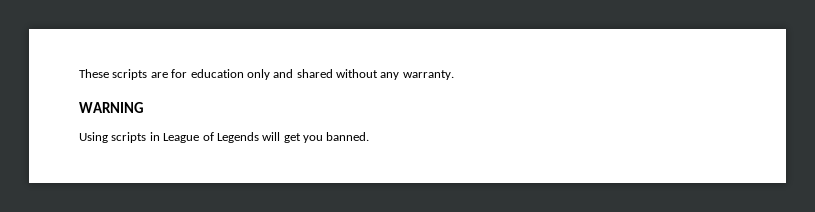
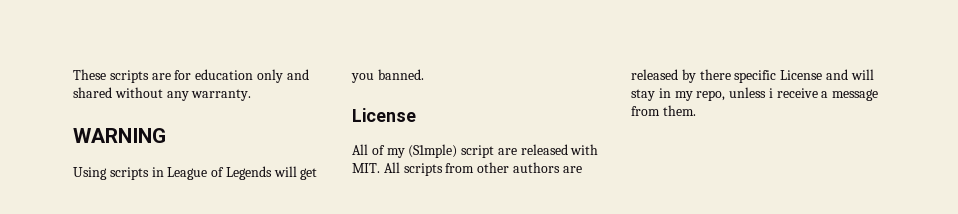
  Using scripts in League of Legends will get you banned.
+ License
+ All of my (S1mple) script are released with MIT. All scripts from other authors are released by there specific License and will stay in my repo, unless i receive a message from them.

